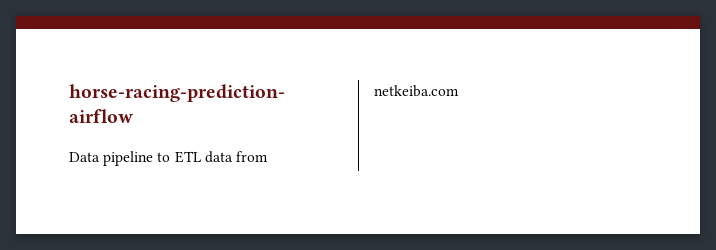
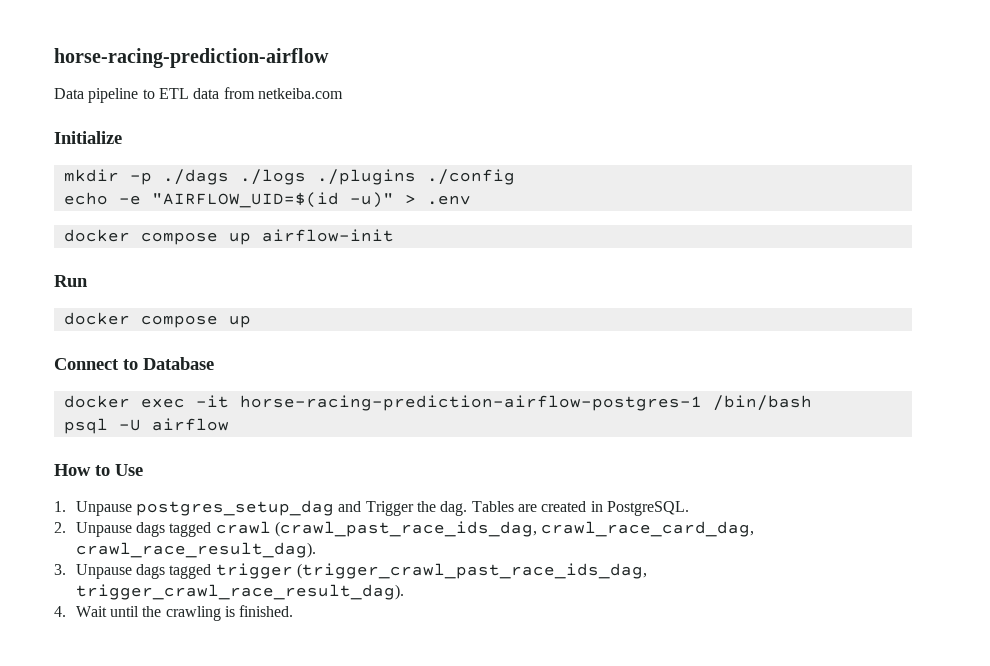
+ Initialize
+ mkdir -p ./dags ./logs ./plugins ./config
+ echo -e "AIRFLOW_UID=$(id -u)" > .env
+ docker compose up airflow-init
+ Run
+ docker compose up
+ Connect to Database
+ docker exec -it horse-racing-prediction-airflow-postgres-1 /bin/bash
+ psql -U airflow
+ How to Use
+ 1. Unpause postgres_setup_dag and Trigger the dag. Tables are created in PostgreSQL.
+ 2. Unpause dags tagged crawl (crawl_past_race_ids_dag, crawl_race_card_dag, crawl_race_result_dag).
+ 3. Unpause dags tagged trigger (trigger_crawl_past_race_ids_dag, trigger_crawl_race_result_dag).
+ 4. Wait until the crawling is finished.

